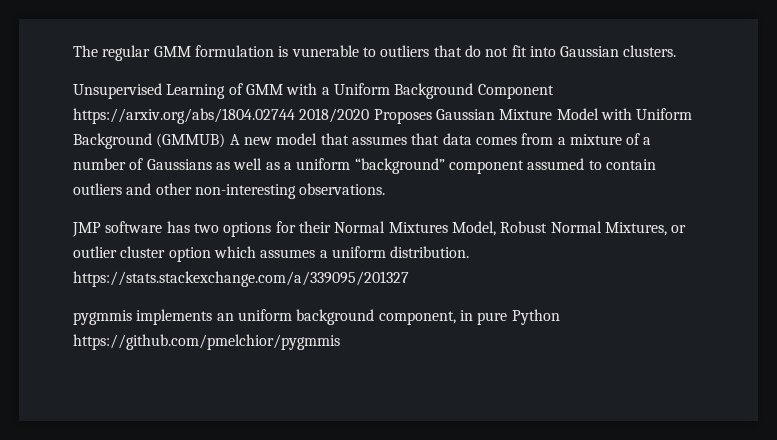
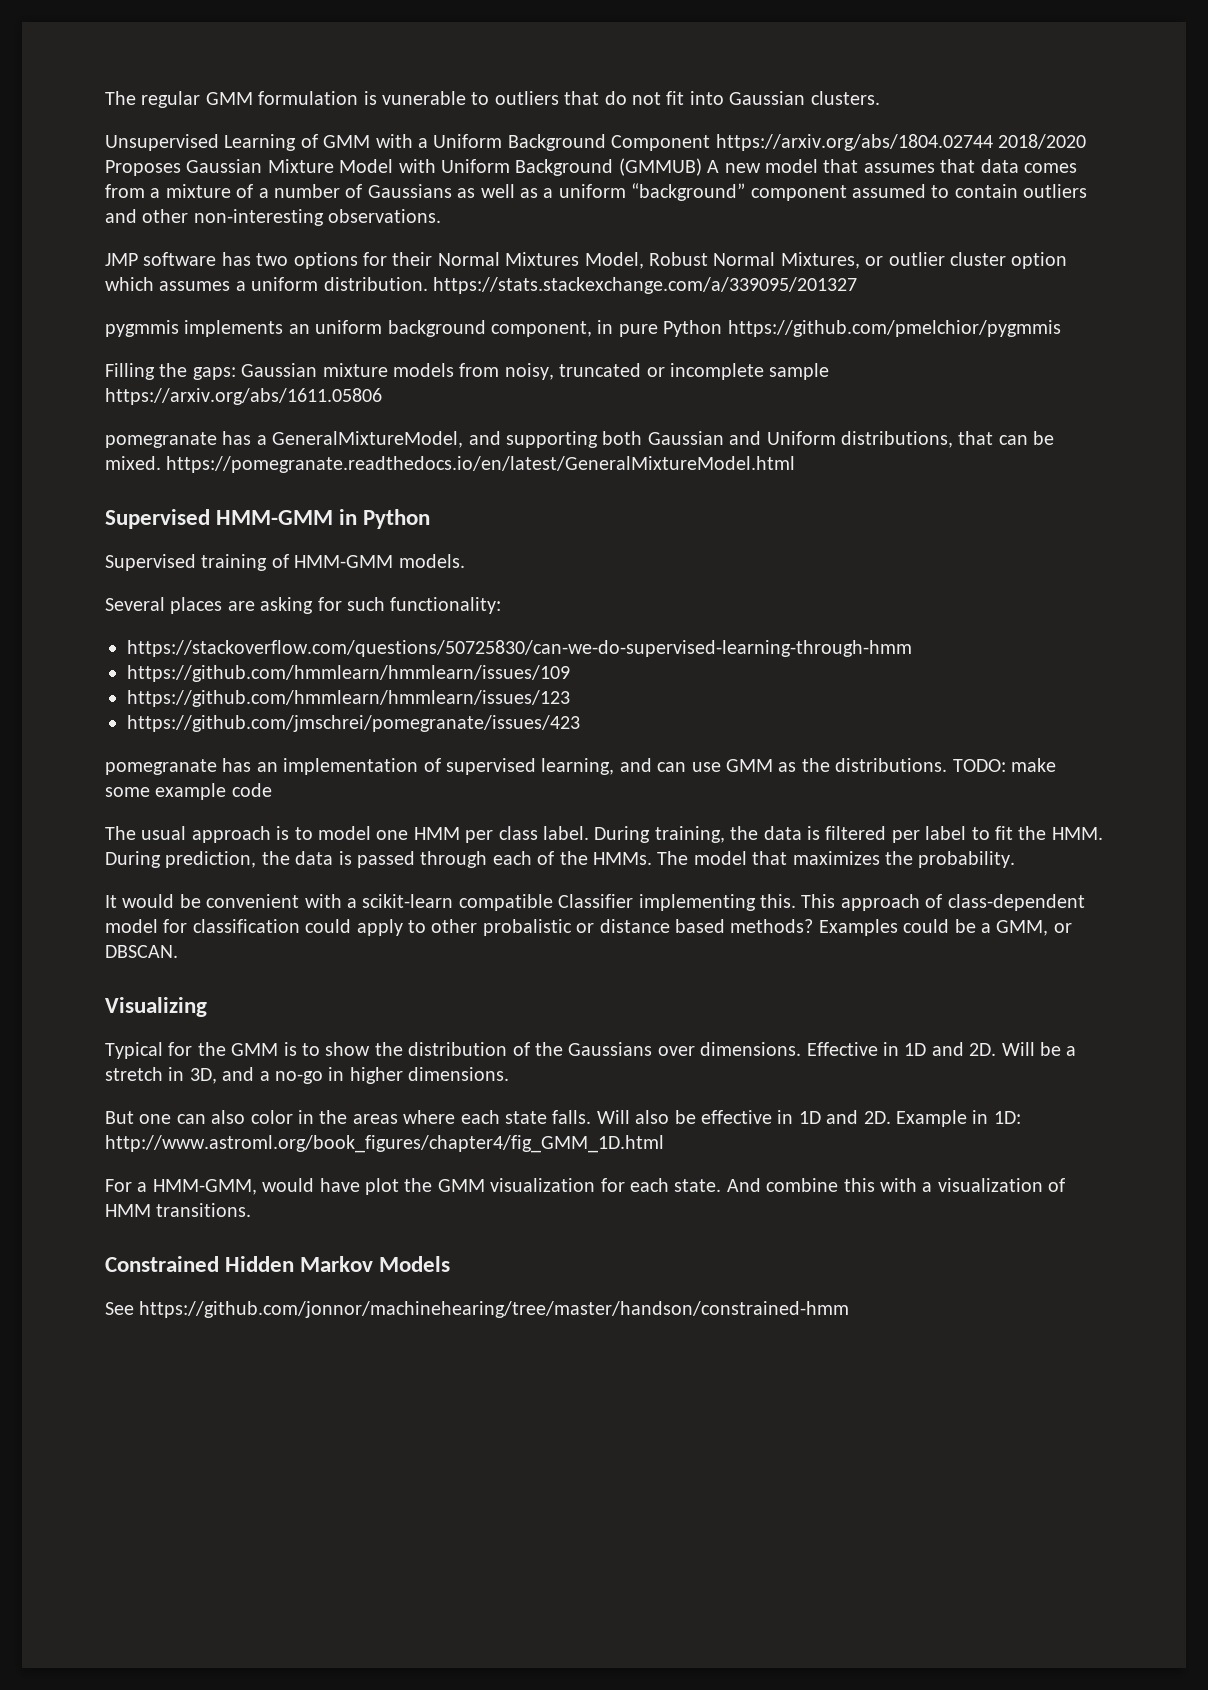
+ Filling the gaps: Gaussian mixture models from noisy, truncated or incomplete sample https://arxiv.org/abs/1611.05806
+ pomegranate has a GeneralMixtureModel, and supporting both Gaussian and Uniform distributions, that can be mixed. https://pomegranate.readthedocs.io/en/latest/GeneralMixtureModel.html
+ Supervised HMM-GMM in Python
+ Supervised training of HMM-GMM models.
+ Several places are asking for such functionality:
+ https://stackoverflow.com/questions/50725830/can-we-do-supervised-learning-through-hmm
+ https://github.com/hmmlearn/hmmlearn/issues/109
+ https://github.com/hmmlearn/hmmlearn/issues/123
+ https://github.com/jmschrei/pomegranate/issues/423
+ pomegranate has an implementation of supervised learning, and can use GMM as the distributions. TODO: make some example code
+ The usual approach is to model one HMM per class label. During training, the data is filtered per label to fit the HMM. During prediction, the data is passed through each of the HMMs. The model that maximizes the probability.
+ It would be convenient with a scikit-learn compatible Classifier implementing this. This approach of class-dependent model for classification could apply to other probalistic or distance based methods? Examples could be a GMM, or DBSCAN.
+ Visualizing
+ Typical for the GMM is to show the distribution of the Gaussians over dimensions. Effective in 1D and 2D. Will be a stretch in 3D, and a no-go in higher dimensions.
+ But one can also color in the areas where each state falls. Will also be effective in 1D and 2D. Example in 1D: http://www.astroml.org/book_figures/chapter4/fig_GMM_1D.html
+ For a HMM-GMM, would have plot the GMM visualization for each state. And combine this with a visualization of HMM transitions.
+ Constrained Hidden Markov Models
+ See https://github.com/jonnor/machinehearing/tree/master/handson/constrained-hmm

